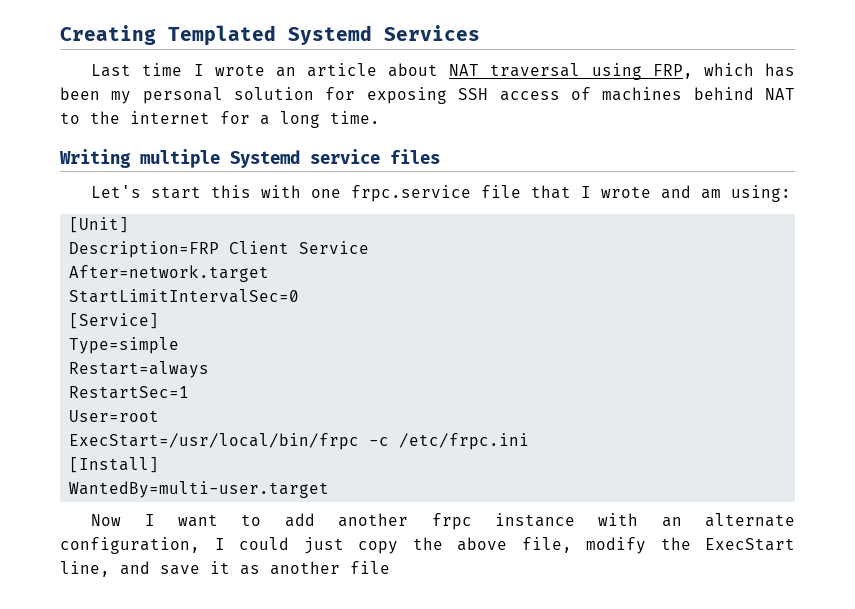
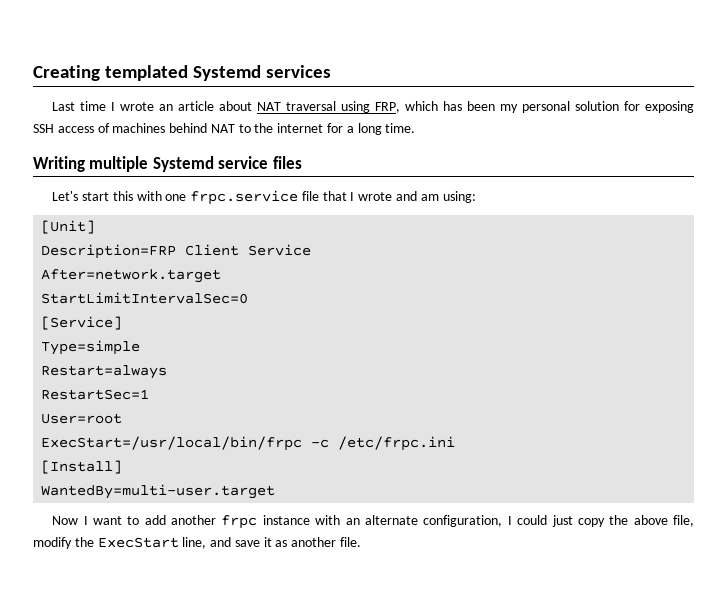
- Creating Templated Systemd Services
+ Creating templated Systemd services
- Now I want to add another frpc instance with an alternate configuration, I could just copy the above file, modify the ExecStart line, and save it as another file
+ Now I want to add another frpc instance with an alternate configuration, I could just copy the above file, modify the ExecStart line, and save it as another file.

